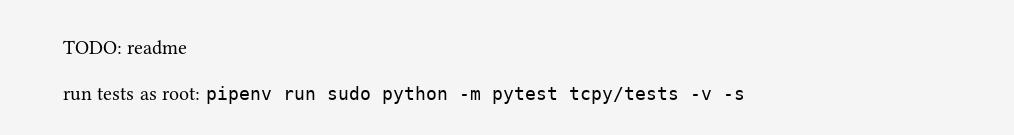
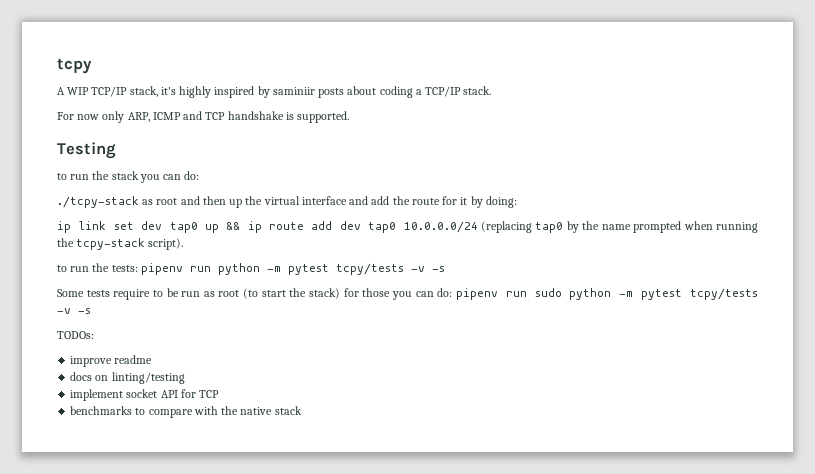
- TODO: readme
- run tests as root: pipenv run sudo python -m pytest tcpy/tests -v -s
+ tcpy
+ A WIP TCP/IP stack, it's highly inspired by saminiir posts about coding a TCP/IP stack.
+ For now only ARP, ICMP and TCP handshake is supported.
+ Testing
+ to run the stack you can do:
+ ./tcpy-stack as root and then up the virtual interface and add the route for it by doing:
+ ip link set dev tap0 up && ip route add dev tap0 10.0.0.0/24 (replacing tap0 by the name prompted when running the tcpy-stack script).
+ to run the tests: pipenv run python -m pytest tcpy/tests -v -s
+ Some tests require to be run as root (to start the stack) for those you can do: pipenv run sudo python -m pytest tcpy/tests -v -s
+ TODOs:
+ improve readme
+ docs on linting/testing
+ implement socket API for TCP
+ benchmarks to compare with the native stack

